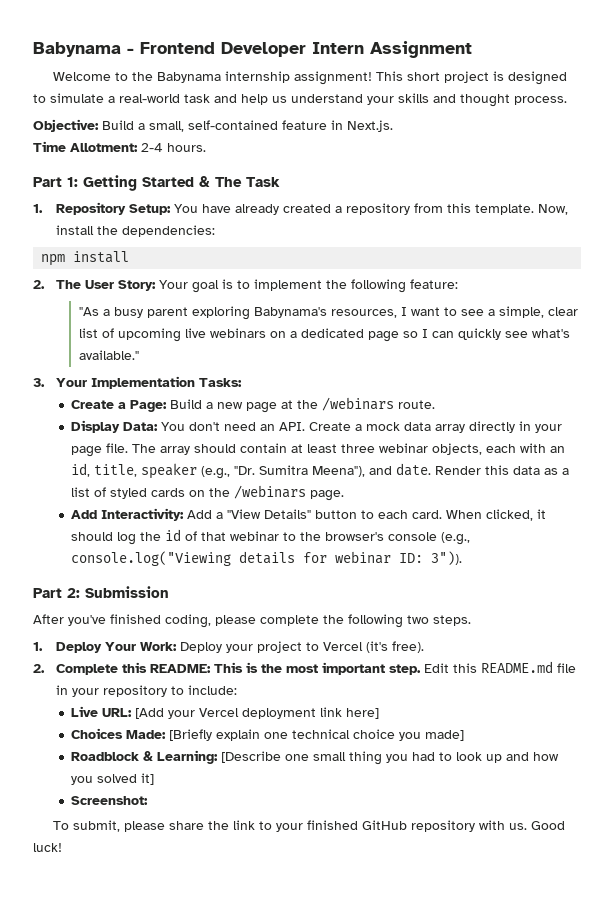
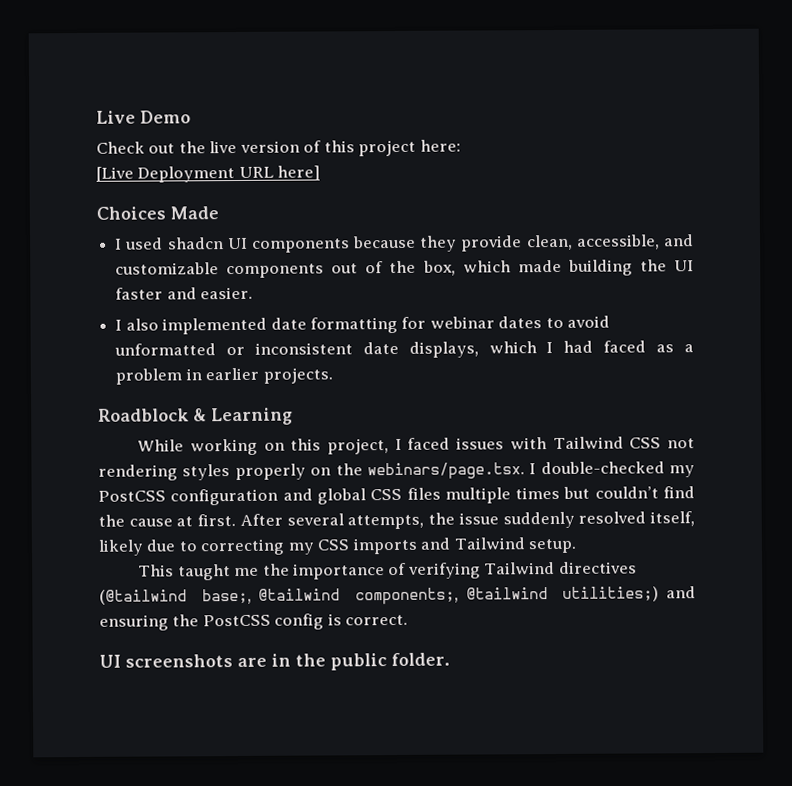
- Babynama - Frontend Developer Intern Assignment
- Welcome to the Babynama internship assignment! This short project is designed to simulate a real-world task and help us understand your skills and thought process.
- Objective: Build a small, self-contained feature in Next.js.
- Time Allotment: 2-4 hours.
- Part 1: Getting Started & The Task
- 1. Repository Setup: You have already created a repository from this template. Now, install the dependencies:
- npm install
- 2. The User Story: Your goal is to implement the following feature:
- "As a busy parent exploring Babynama's resources, I want to see a simple, clear list of upcoming live webinars on a dedicated page so I can quickly see what's available."
- 3. Your Implementation Tasks:
- Create a Page: Build a new page at the /webinars route.
- Display Data: You don't need an API. Create a mock data array directly in your page file. The array should contain at least three webinar objects, each with an id, title, speaker (e.g., "Dr. Sumitra Meena"), and date. Render this data as a list of styled cards on the /webinars page.
- Add Interactivity: Add a "View Details" button to each card. When clicked, it should log the id of that webinar to the browser's console (e.g., console.log("Viewing details for webinar ID: 3")).
- Part 2: Submission
- After you've finished coding, please complete the following two steps.
- 1. Deploy Your Work: Deploy your project to Vercel (it's free).
- 2. Complete this README: This is the most important step. Edit this README.md file in your repository to include:
- Live URL: [Add your Vercel deployment link here]
- Choices Made: [Briefly explain one technical choice you made]
- Roadblock & Learning: [Describe one small thing you had to look up and how you solved it]
- Screenshot:
- To submit, please share the link to your finished GitHub repository with us. Good luck!
+ Live Demo
+ Check out the live version of this project here:
+ [Live Deployment URL here]
+ Choices Made
+ I used shadcn UI components because they provide clean, accessible, and customizable components out of the box, which made building the UI faster and easier.
+ I also implemented date formatting for webinar dates to avoid unformatted or inconsistent date displays, which I had faced as a problem in earlier projects.
+ Roadblock & Learning
+ While working on this project, I faced issues with Tailwind CSS not rendering styles properly on the webinars/page.tsx. I double-checked my PostCSS configuration and global CSS files multiple times but couldn’t find the cause at first. After several attempts, the issue suddenly resolved itself, likely due to correcting my CSS imports and Tailwind setup.
+ This taught me the importance of verifying Tailwind directives (@tailwind base;, @tailwind components;, @tailwind utilities;) and ensuring the PostCSS config is correct.
+ UI screenshots are in the public folder.

